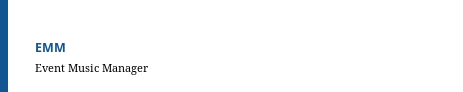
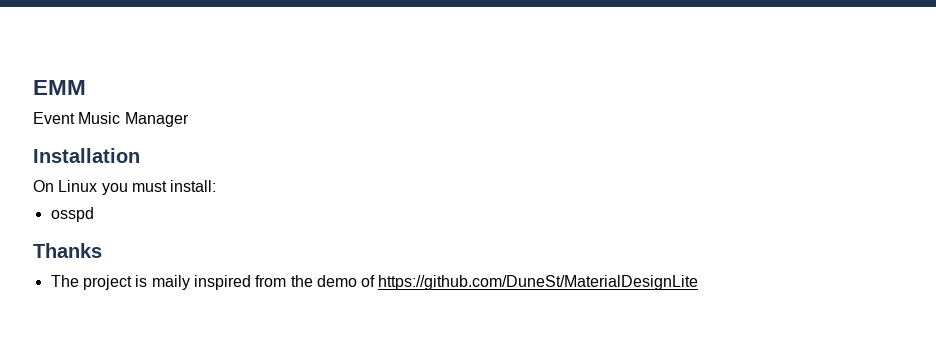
+ Installation
+ On Linux you must install:
+ osspd
+ Thanks
+ The project is maily inspired from the demo of https://github.com/DuneSt/MaterialDesignLite

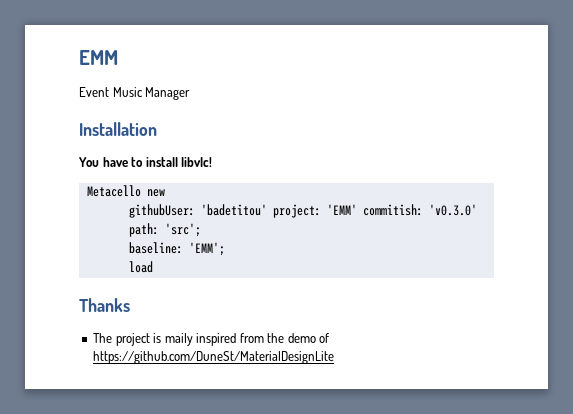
- On Linux you must install:
- osspd
+ You have to install libvlc!
+ Metacello new
+ githubUser: 'badetitou' project: 'EMM' commitish: 'v0.3.0' path: 'src';
+ baseline: 'EMM';
+ load

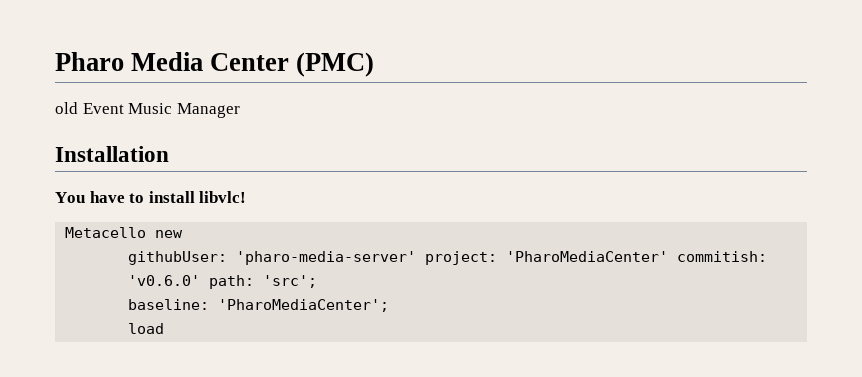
- EMM
- Event Music Manager
+ Pharo Media Center (PMC)
+ old Event Music Manager
- githubUser: 'badetitou' project: 'EMM' commitish: 'v0.3.0' path: 'src';
+ githubUser: 'pharo-media-server' project: 'PharoMediaCenter' commitish: 'v0.6.0' path: 'src';
- baseline: 'EMM';
+ baseline: 'PharoMediaCenter';
- Thanks
- The project is maily inspired from the demo of https://github.com/DuneSt/MaterialDesignLite

